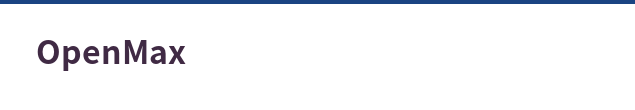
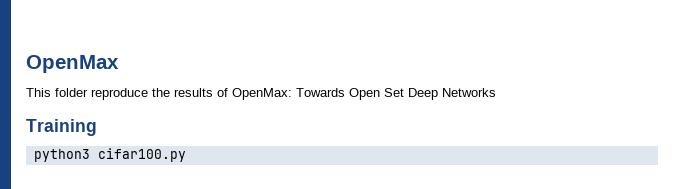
+ This folder reproduce the results of OpenMax: Towards Open Set Deep Networks
+ Training
+ python3 cifar100.py

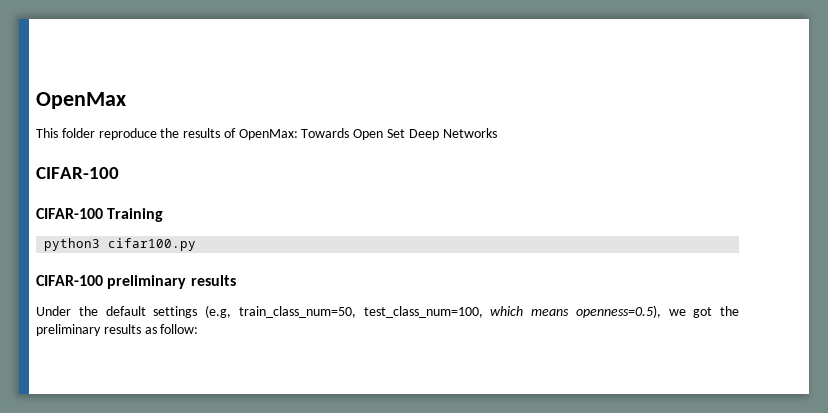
  This folder reproduce the results of OpenMax: Towards Open Set Deep Networks
- Training
+ CIFAR-100
+ CIFAR-100 Training
+ CIFAR-100 preliminary results
+ Under the default settings (e.g, train_class_num=50, test_class_num=100, which means openness=0.5), we got the preliminary results as follow:

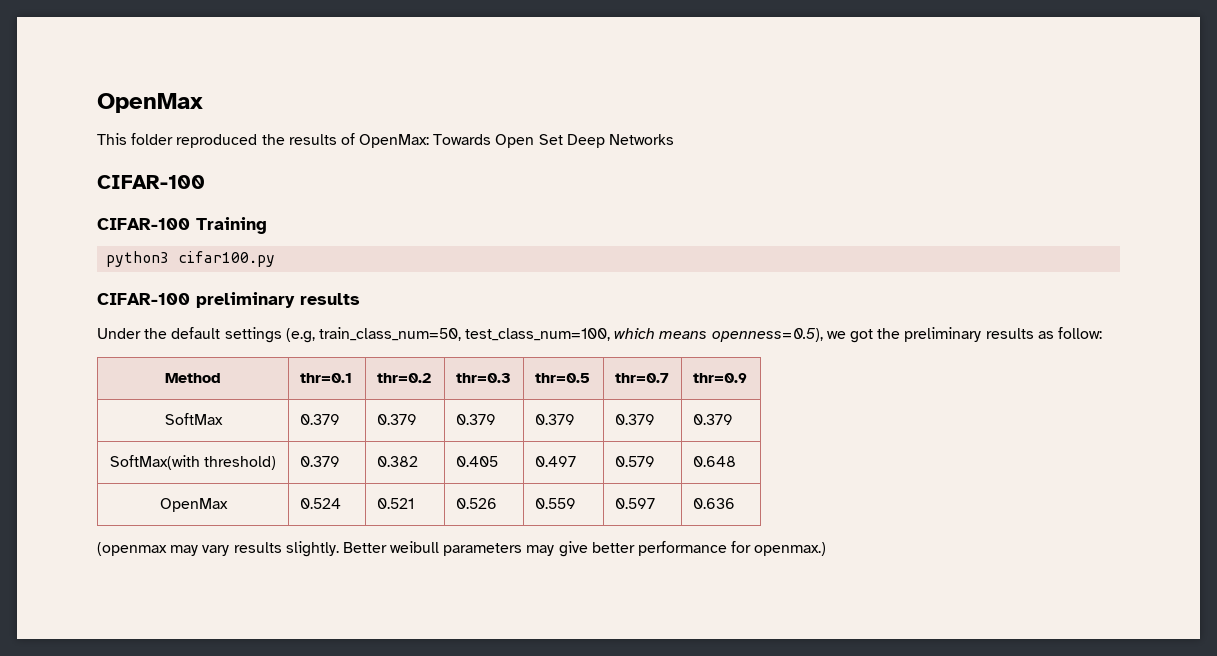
- This folder reproduce the results of OpenMax: Towards Open Set Deep Networks
+ This folder reproduced the results of OpenMax: Towards Open Set Deep Networks
+ Method | thr=0.1 | thr=0.2 | thr=0.3 | thr=0.5 | thr=0.7 | thr=0.9
+ SoftMax | 0.379 | 0.379 | 0.379 | 0.379 | 0.379 | 0.379
+ SoftMax(with threshold) | 0.379 | 0.382 | 0.405 | 0.497 | 0.579 | 0.648
+ OpenMax | 0.524 | 0.521 | 0.526 | 0.559 | 0.597 | 0.636
+ (openmax may vary results slightly. Better weibull parameters may give better performance for openmax.)

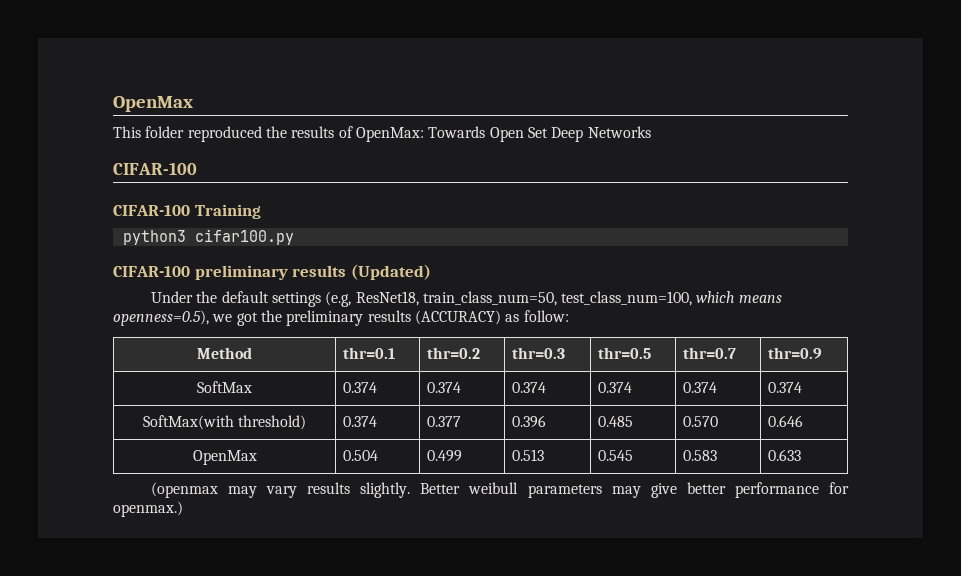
- CIFAR-100 preliminary results
+ CIFAR-100 preliminary results (Updated)
- Under the default settings (e.g, train_class_num=50, test_class_num=100, which means openness=0.5), we got the preliminary results as follow:
+ Under the default settings (e.g, ResNet18, train_class_num=50, test_class_num=100, which means openness=0.5), we got the preliminary results (ACCURACY) as follow:
- SoftMax | 0.379 | 0.379 | 0.379 | 0.379 | 0.379 | 0.379
- SoftMax(with threshold) | 0.379 | 0.382 | 0.405 | 0.497 | 0.579 | 0.648
- OpenMax | 0.524 | 0.521 | 0.526 | 0.559 | 0.597 | 0.636
+ SoftMax | 0.374 | 0.374 | 0.374 | 0.374 | 0.374 | 0.374
+ SoftMax(with threshold) | 0.374 | 0.377 | 0.396 | 0.485 | 0.570 | 0.646
+ OpenMax | 0.504 | 0.499 | 0.513 | 0.545 | 0.583 | 0.633

